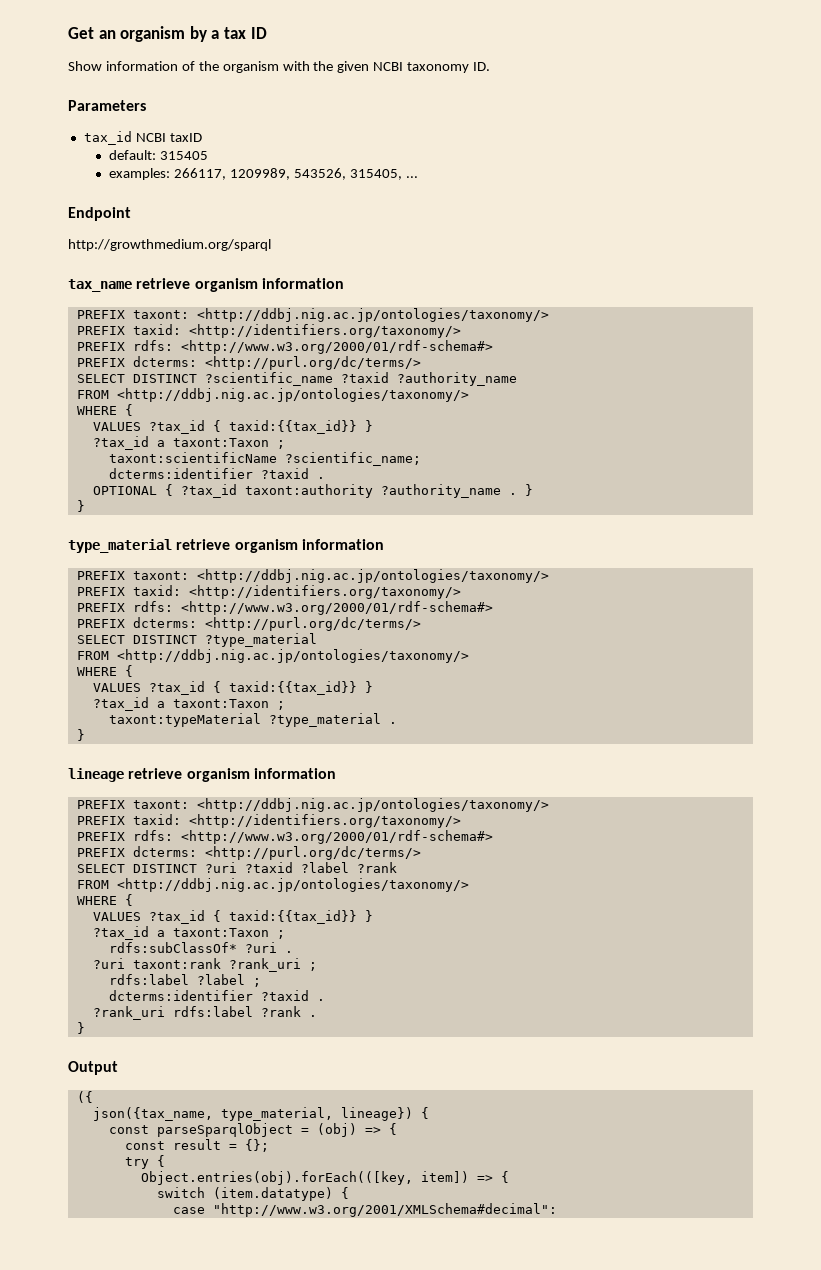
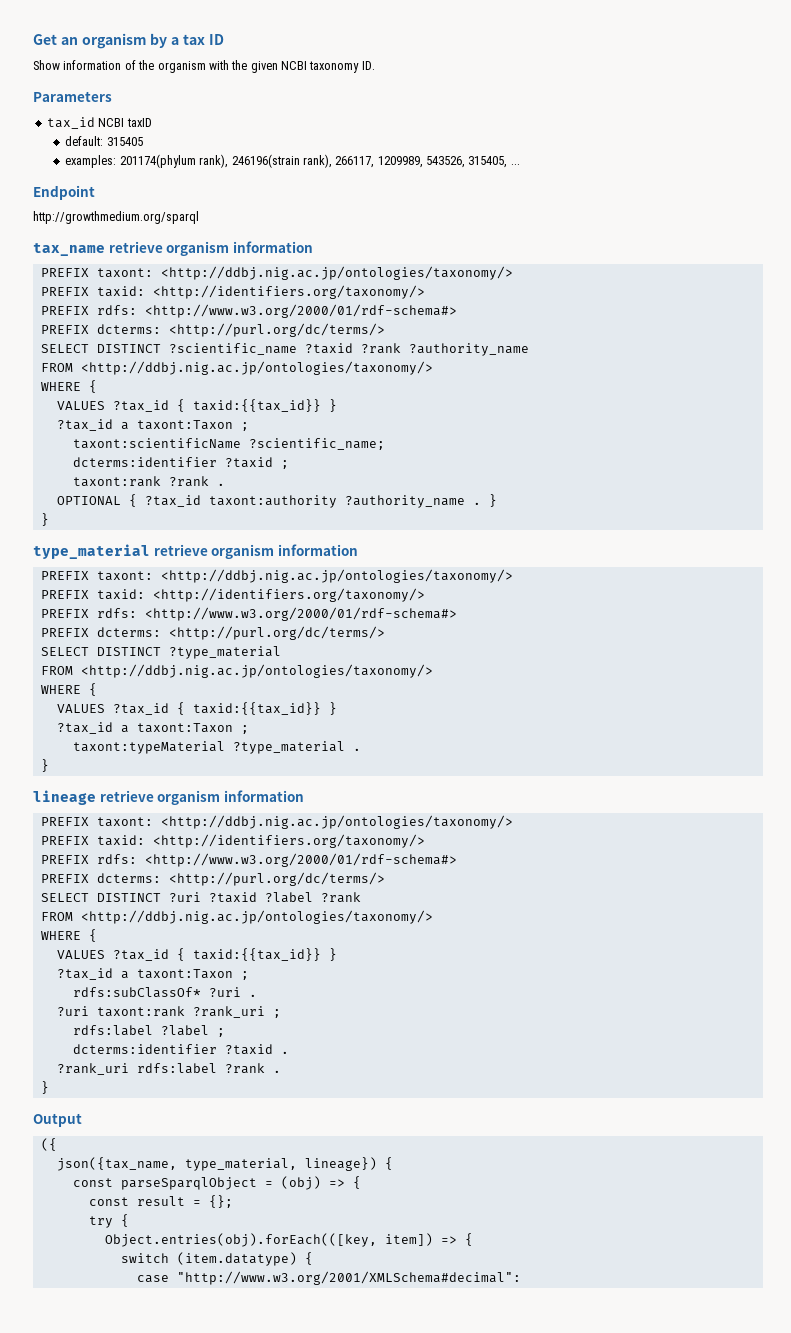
- examples: 266117, 1209989, 543526, 315405, ...
+ examples: 201174(phylum rank), 246196(strain rank), 266117, 1209989, 543526, 315405, ...
- SELECT DISTINCT ?scientific_name ?taxid ?authority_name
+ SELECT DISTINCT ?scientific_name ?taxid ?rank ?authority_name
  taxont:scientificName ?scientific_name;
- dcterms:identifier ?taxid .
+ dcterms:identifier ?taxid ;
+ taxont:rank ?rank .

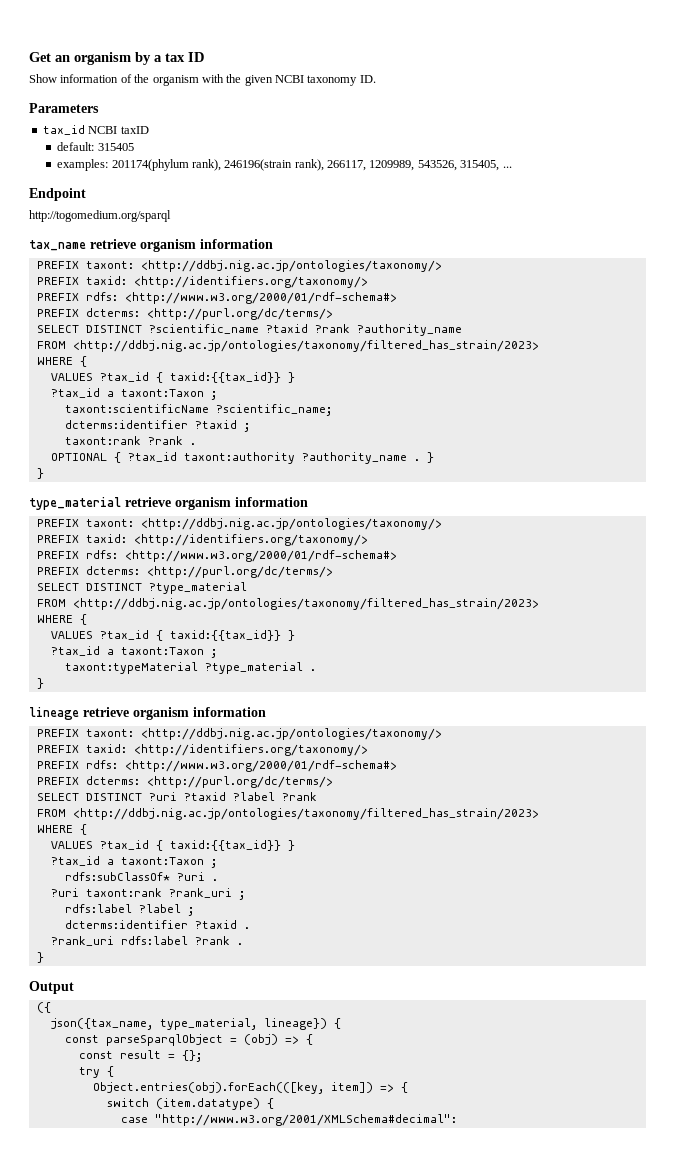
- http://growthmedium.org/sparql
+ http://togomedium.org/sparql
  SELECT DISTINCT ?scientific_name ?taxid ?rank ?authority_name
- FROM <http://ddbj.nig.ac.jp/ontologies/taxonomy/>
+ FROM <http://ddbj.nig.ac.jp/ontologies/taxonomy/filtered_has_strain/2023>
  SELECT DISTINCT ?type_material
- FROM <http://ddbj.nig.ac.jp/ontologies/taxonomy/>
+ FROM <http://ddbj.nig.ac.jp/ontologies/taxonomy/filtered_has_strain/2023>
  SELECT DISTINCT ?uri ?taxid ?label ?rank
- FROM <http://ddbj.nig.ac.jp/ontologies/taxonomy/>
+ FROM <http://ddbj.nig.ac.jp/ontologies/taxonomy/filtered_has_strain/2023>

